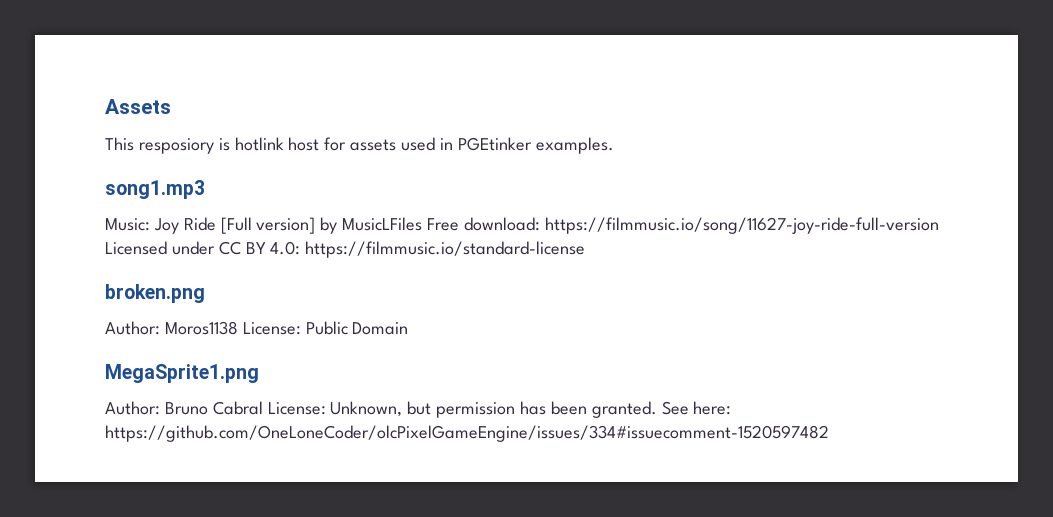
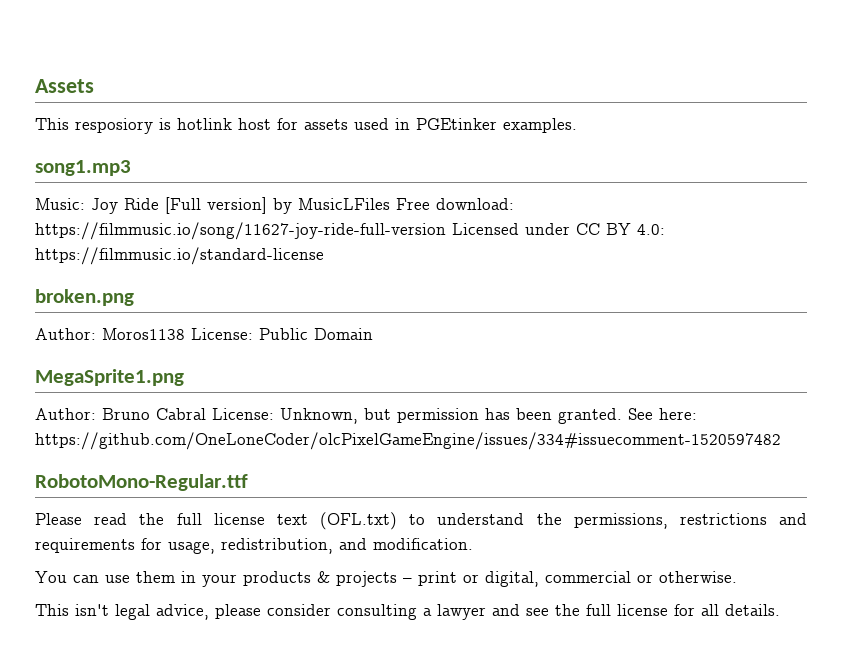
+ RobotoMono-Regular.ttf
+ Please read the full license text (OFL.txt) to understand the permissions, restrictions and requirements for usage, redistribution, and modification.
+ You can use them in your products & projects – print or digital, commercial or otherwise.
+ This isn't legal advice, please consider consulting a lawyer and see the full license for all details.

